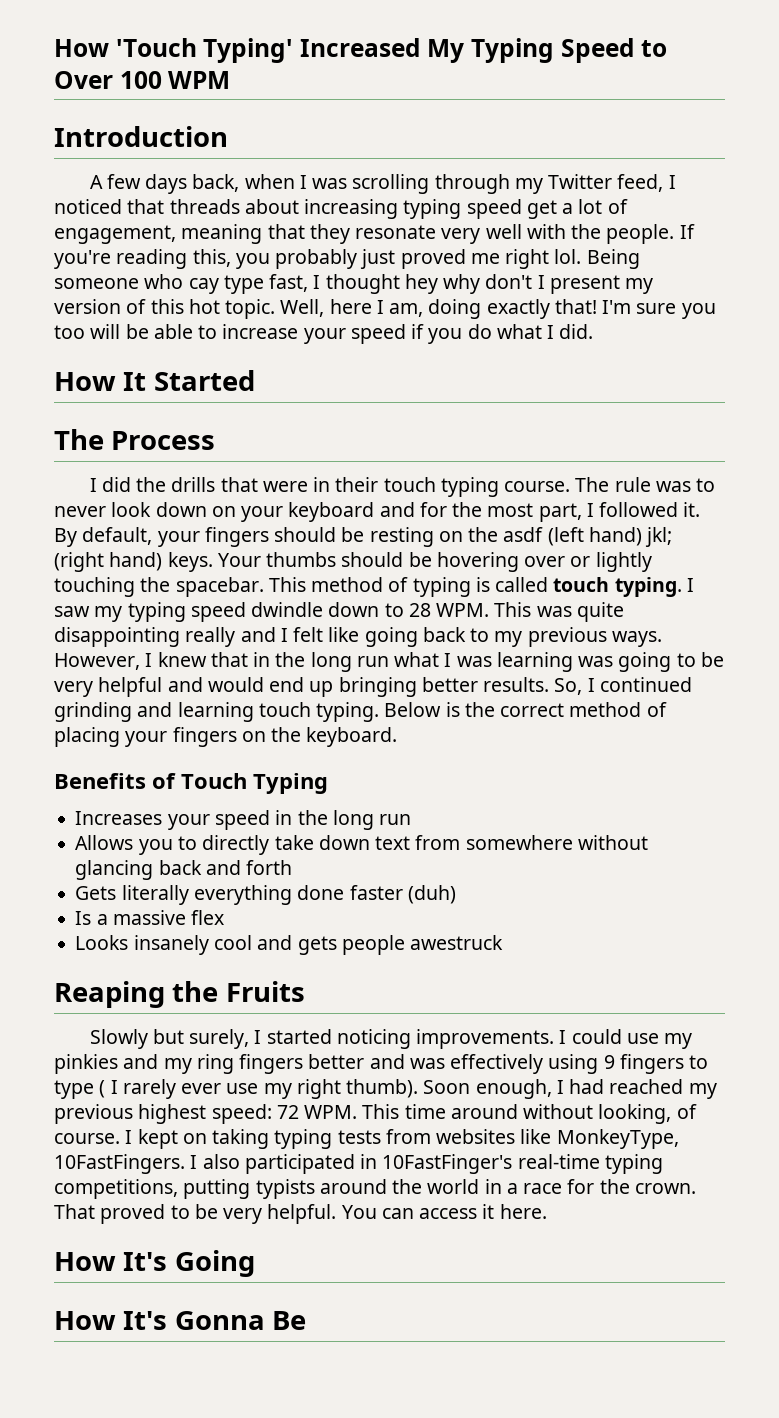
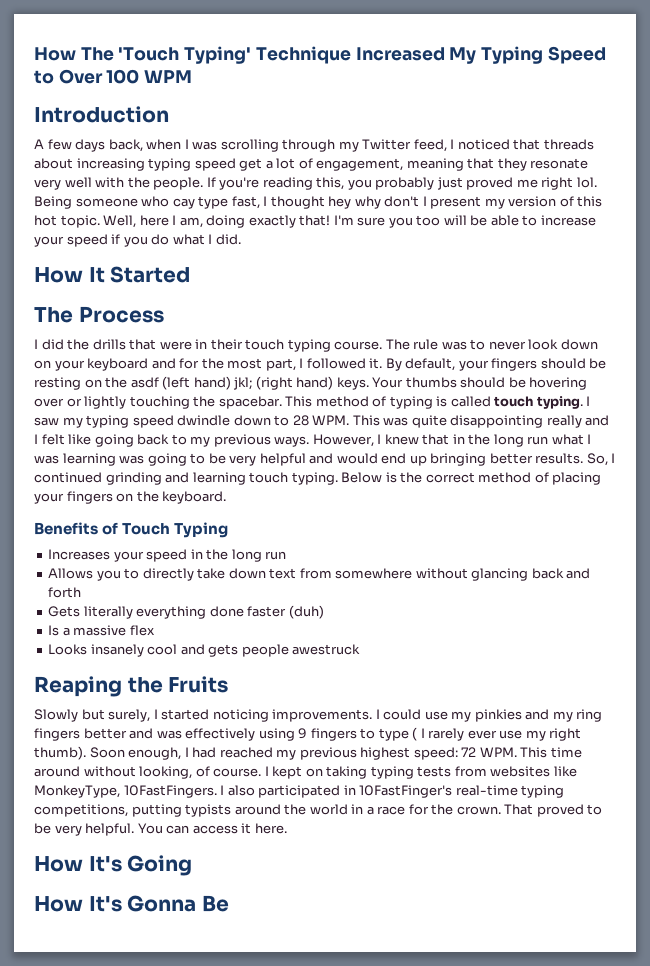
- How 'Touch Typing' Increased My Typing Speed to Over 100 WPM
+ How The 'Touch Typing' Technique Increased My Typing Speed to Over 100 WPM

